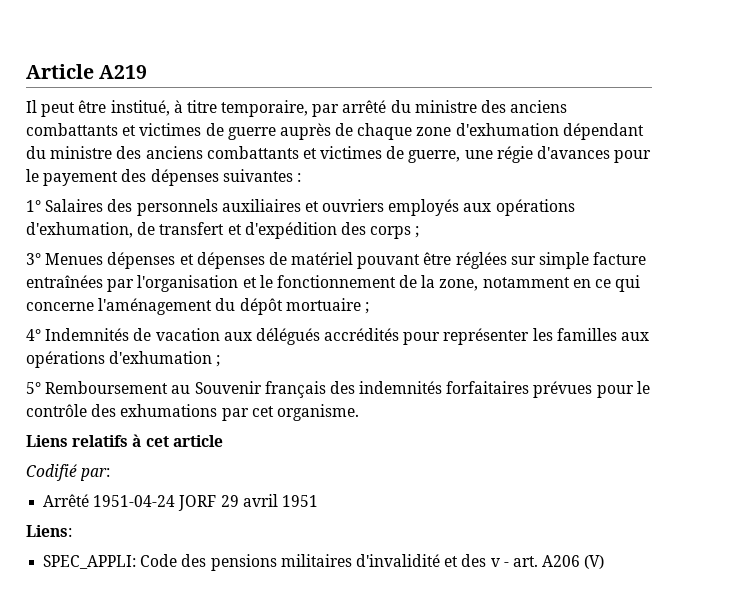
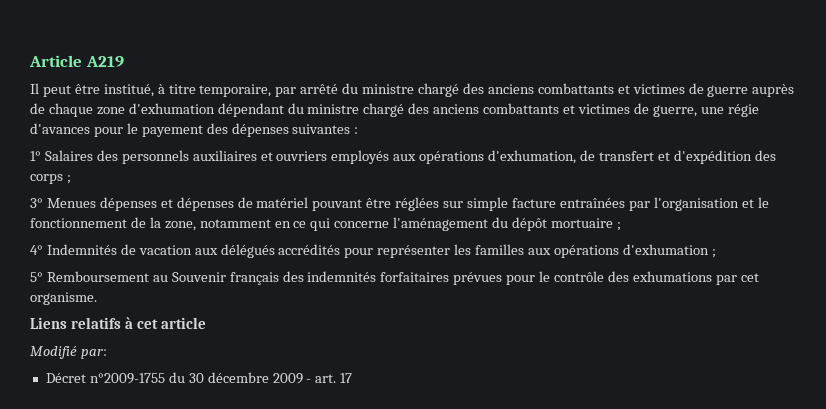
- Il peut être institué, à titre temporaire, par arrêté du ministre des anciens combattants et victimes de guerre auprès de chaque zone d'exhumation dépendant du ministre des anciens combattants et victimes de guerre, une régie d'avances pour le payement des dépenses suivantes :
+ Il peut être institué, à titre temporaire, par arrêté du ministre chargé des anciens combattants et victimes de guerre auprès de chaque zone d'exhumation dépendant du ministre chargé des anciens combattants et victimes de guerre, une régie d'avances pour le payement des dépenses suivantes :
- Codifié par:
+ Modifié par:
- Arrêté 1951-04-24 JORF 29 avril 1951
- Liens:
- SPEC_APPLI: Code des pensions militaires d'invalidité et des v - art. A206 (V)
+ Décret n°2009-1755 du 30 décembre 2009 - art. 17

